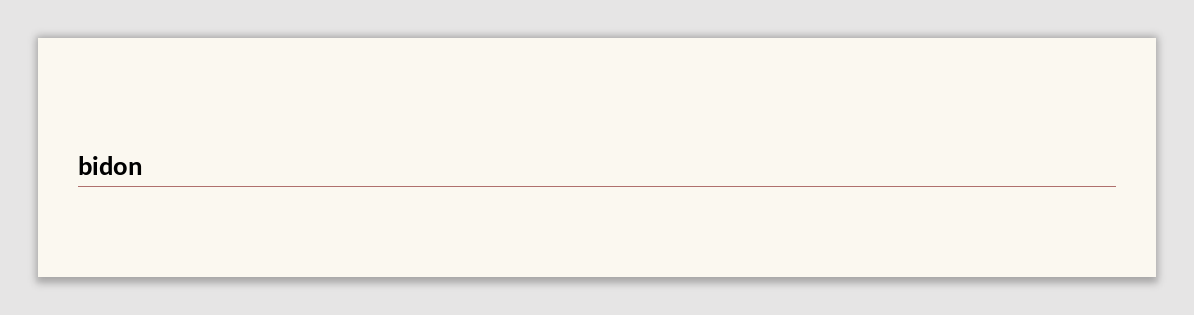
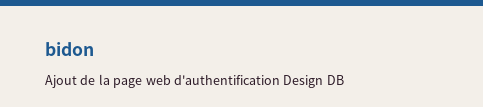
+ Ajout de la page web d'authentification Design DB

